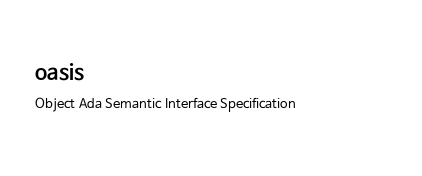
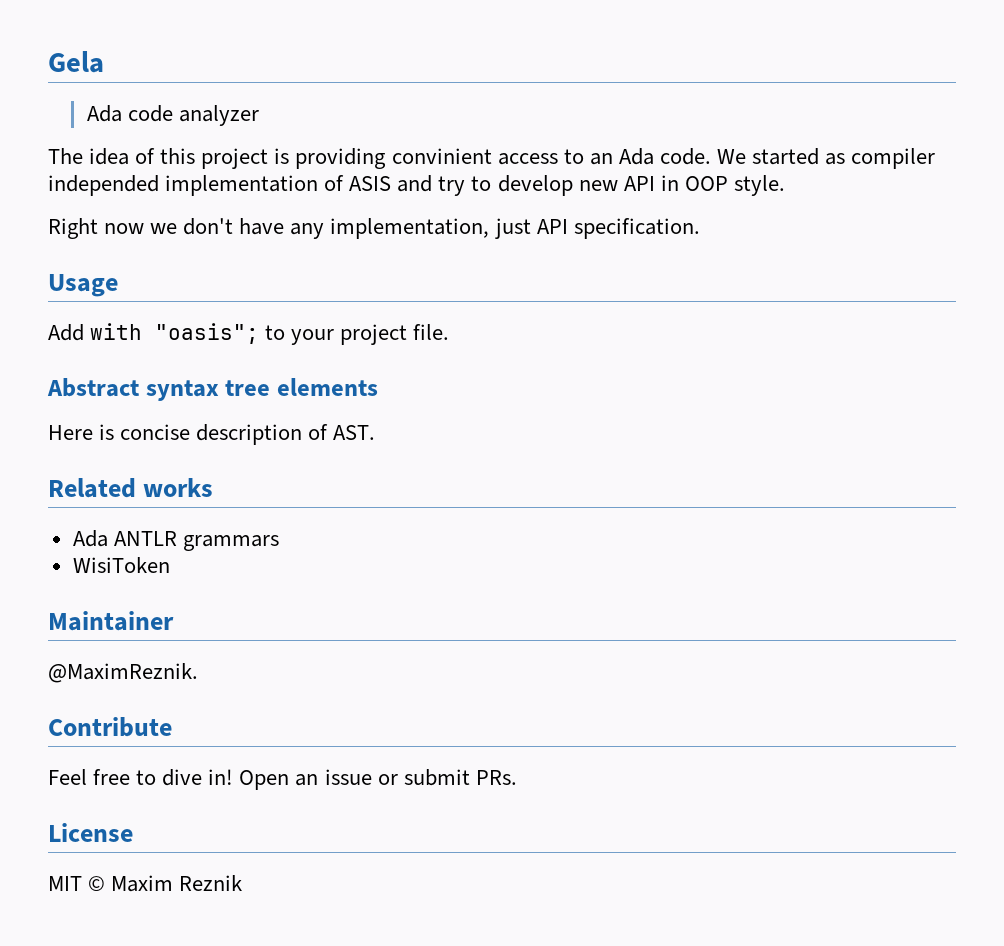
- oasis
- Object Ada Semantic Interface Specification
+ Gela
+ Ada code analyzer
+ The idea of this project is providing convinient access to an Ada code. We started as compiler independed implementation of ASIS and try to develop new API in OOP style.
+ Right now we don't have any implementation, just API specification.
+ Usage
+ Add with "oasis"; to your project file.
+ Abstract syntax tree elements
+ Here is concise description of AST.
+ Related works
+ Ada ANTLR grammars
+ WisiToken
+ Maintainer
+ @MaximReznik.
+ Contribute
+ Feel free to dive in! Open an issue or submit PRs.
+ License
+ MIT © Maxim Reznik

